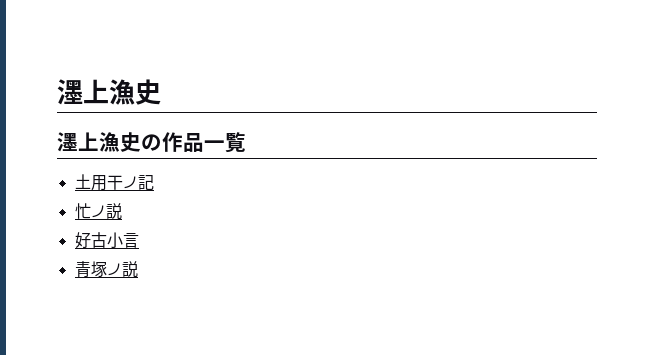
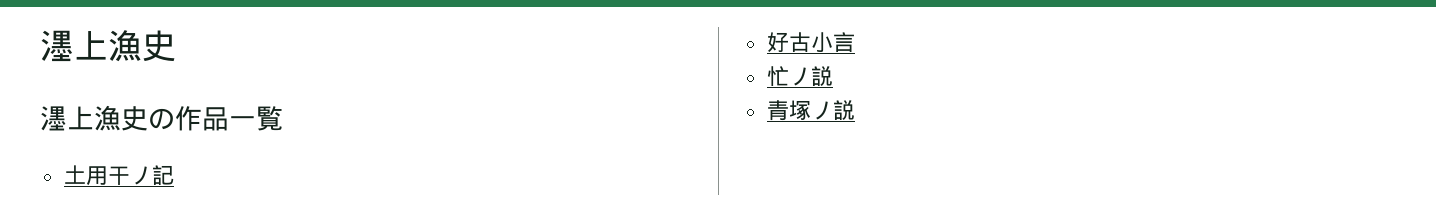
- 忙ノ説
+ 忙ノ説

